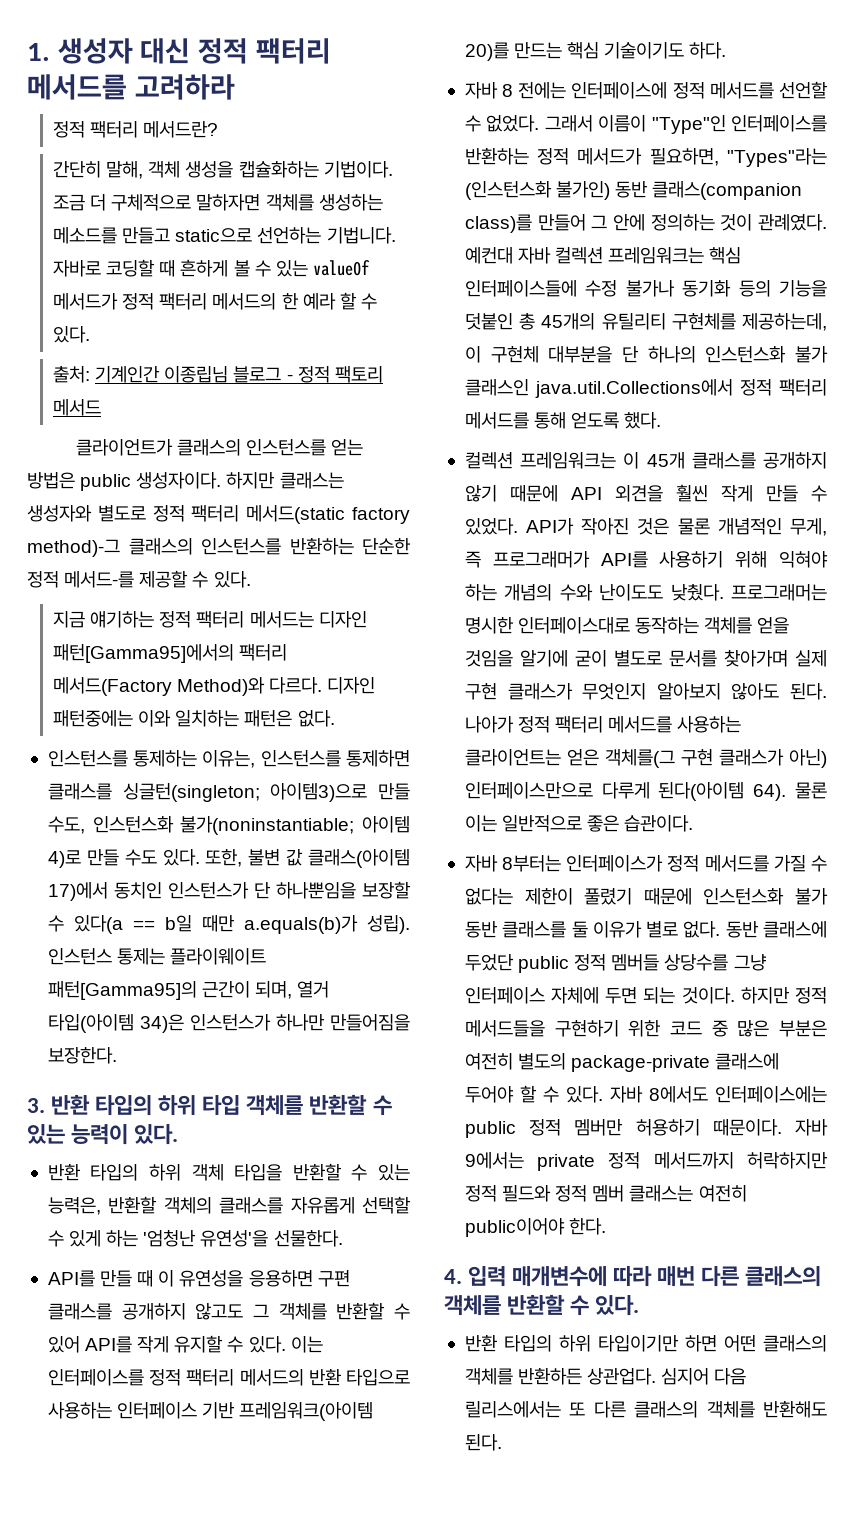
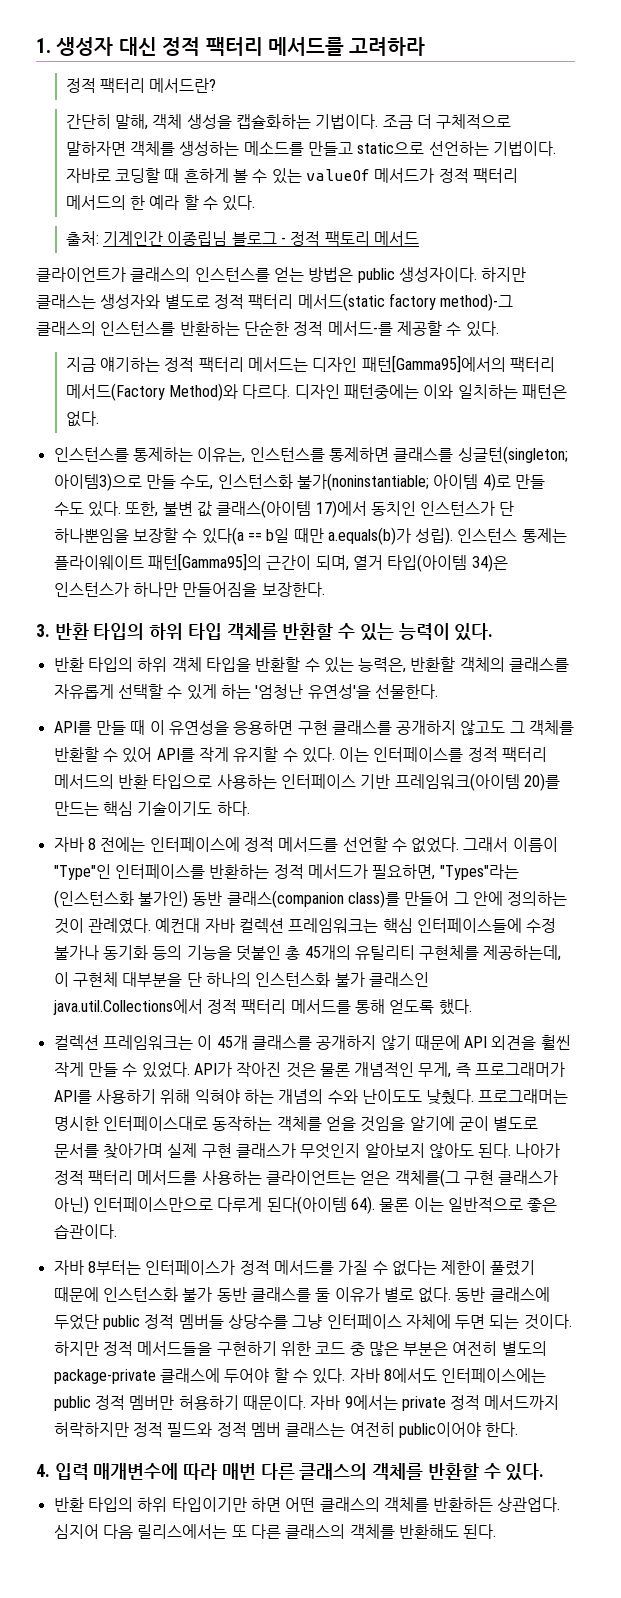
- 조금 더 구체적으로 말하자면 객체를 생성하는 메소드를 만들고 static으로 선언하는 기법니다.
+ 조금 더 구체적으로 말하자면 객체를 생성하는 메소드를 만들고 static으로 선언하는 기법이다.
- API를 만들 때 이 유연성을 응용하면 구편 클래스를 공개하지 않고도 그 객체를 반환할 수 있어 API를 작게 유지할 수 있다.
+ API를 만들 때 이 유연성을 응용하면 구현 클래스를 공개하지 않고도 그 객체를 반환할 수 있어 API를 작게 유지할 수 있다.

